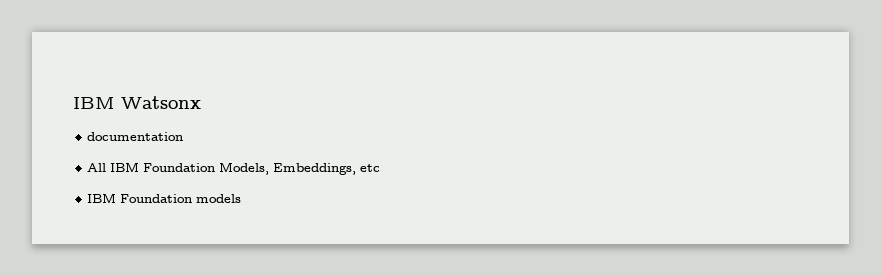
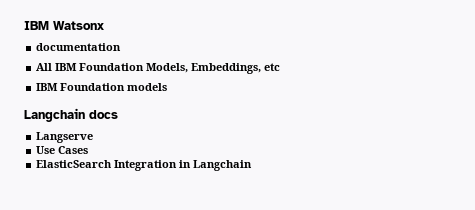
+ Langchain docs
+ Langserve
+ Use Cases
+ ElasticSearch Integration in Langchain

